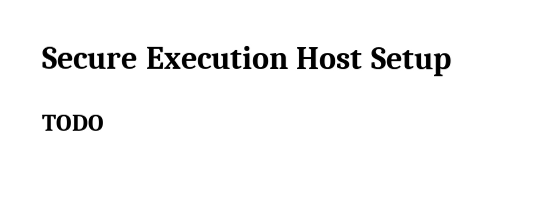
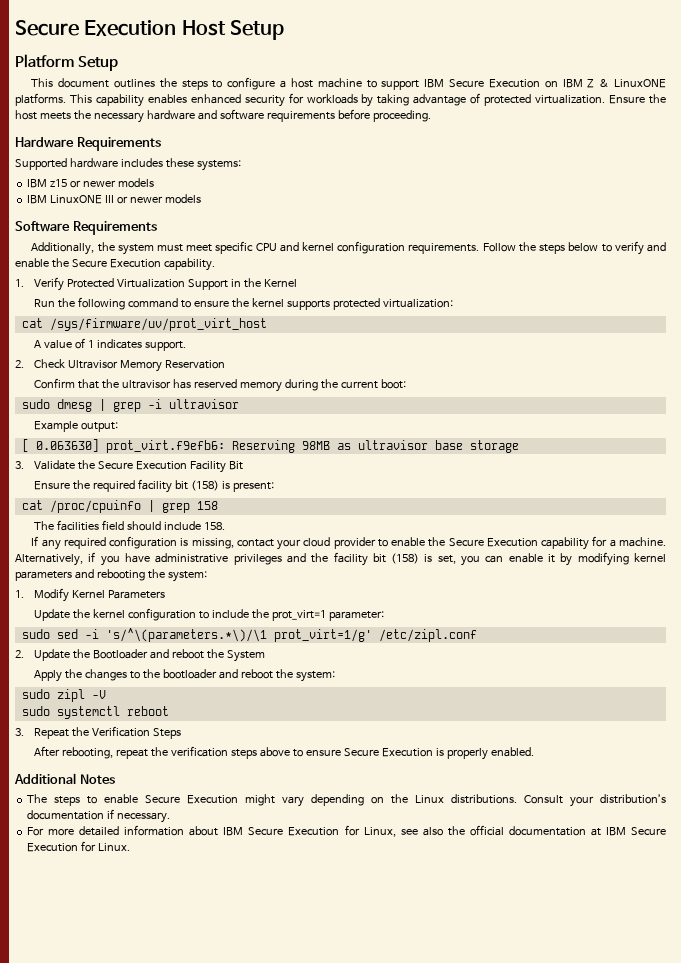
- TODO
+ Platform Setup
+ This document outlines the steps to configure a host machine to support IBM Secure Execution on IBM Z & LinuxONE platforms. This capability enables enhanced security for workloads by taking advantage of protected virtualization. Ensure the host meets the necessary hardware and software requirements before proceeding.
+ Hardware Requirements
+ Supported hardware includes these systems:
+ IBM z15 or newer models
+ IBM LinuxONE III or newer models
+ Software Requirements
+ Additionally, the system must meet specific CPU and kernel configuration requirements. Follow the steps below to verify and enable the Secure Execution capability.
+ 1. Verify Protected Virtualization Support in the Kernel
+ Run the following command to ensure the kernel supports protected virtualization:
+ cat /sys/firmware/uv/prot_virt_host
+ A value of 1 indicates support.
+ 2. Check Ultravisor Memory Reservation
+ Confirm that the ultravisor has reserved memory during the current boot:
+ sudo dmesg | grep -i ultravisor
+ Example output:
+ [ 0.063630] prot_virt.f9efb6: Reserving 98MB as ultravisor base storage
+ 3. Validate the Secure Execution Facility Bit
+ Ensure the required facility bit (158) is present:
+ cat /proc/cpuinfo | grep 158
+ The facilities field should include 158.
+ If any required configuration is missing, contact your cloud provider to enable the Secure Execution capability for a machine. Alternatively, if you have administrative privileges and the facility bit (158) is set, you can enable it by modifying kernel parameters and rebooting the system:
+ 1. Modify Kernel Parameters
+ Update the kernel configuration to include the prot_virt=1 parameter:
+ sudo sed -i 's/^\(parameters.*\)/\1 prot_virt=1/g' /etc/zipl.conf
+ 2. Update the Bootloader and reboot the System
+ Apply the changes to the bootloader and reboot the system:
+ sudo zipl -V
+ sudo systemctl reboot
+ 3. Repeat the Verification Steps
+ After rebooting, repeat the verification steps above to ensure Secure Execution is properly enabled.
+ Additional Notes
+ The steps to enable Secure Execution might vary depending on the Linux distributions. Consult your distribution’s documentation if necessary.
+ For more detailed information about IBM Secure Execution for Linux, see also the official documentation at IBM Secure Execution for Linux.

